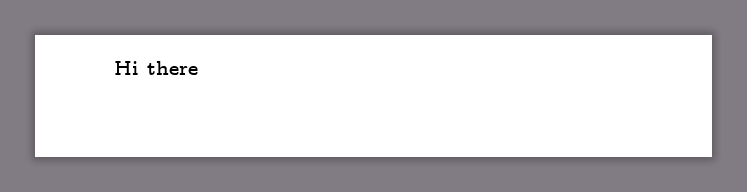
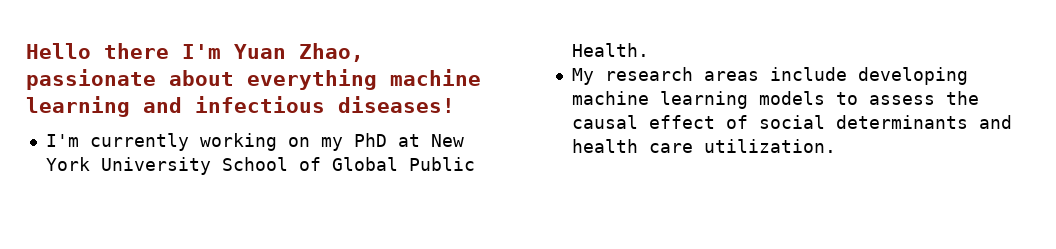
- Hi there
+ Hello there I'm Yuan Zhao, passionate about everything machine learning and infectious diseases!
+ I'm currently working on my PhD at New York University School of Global Public Health.
+ My research areas include developing machine learning models to assess the causal effect of social determinants and health care utilization.

